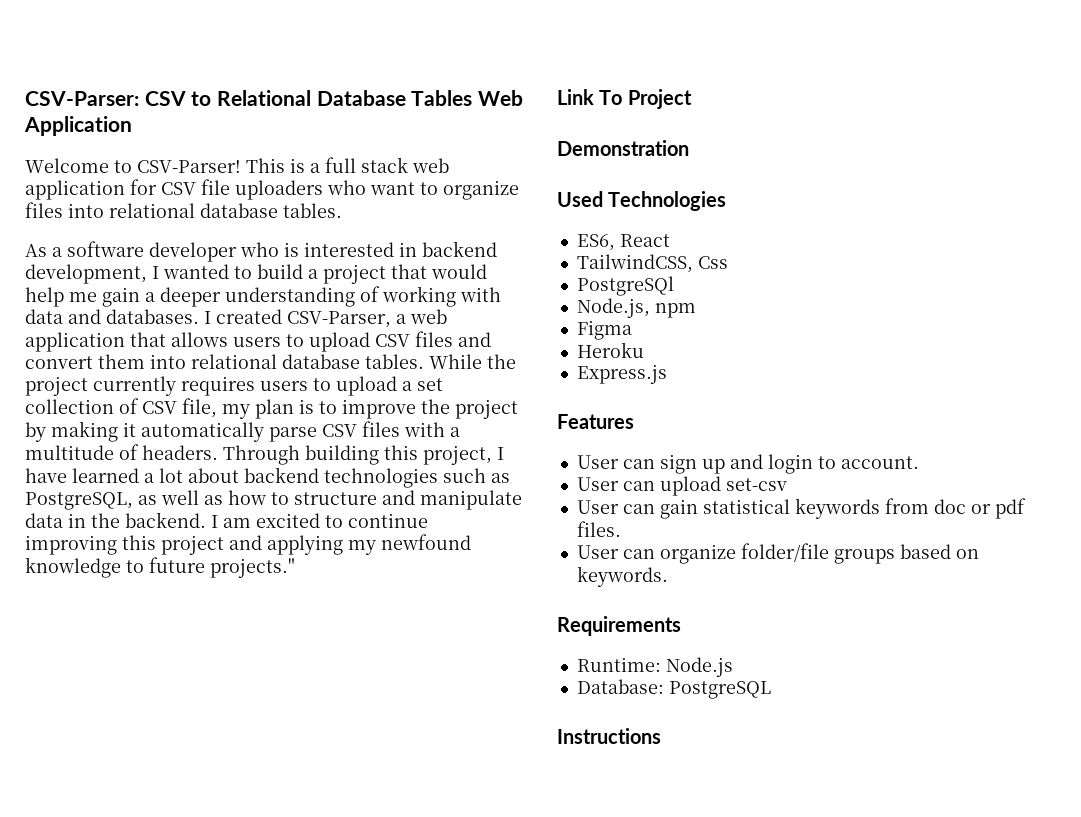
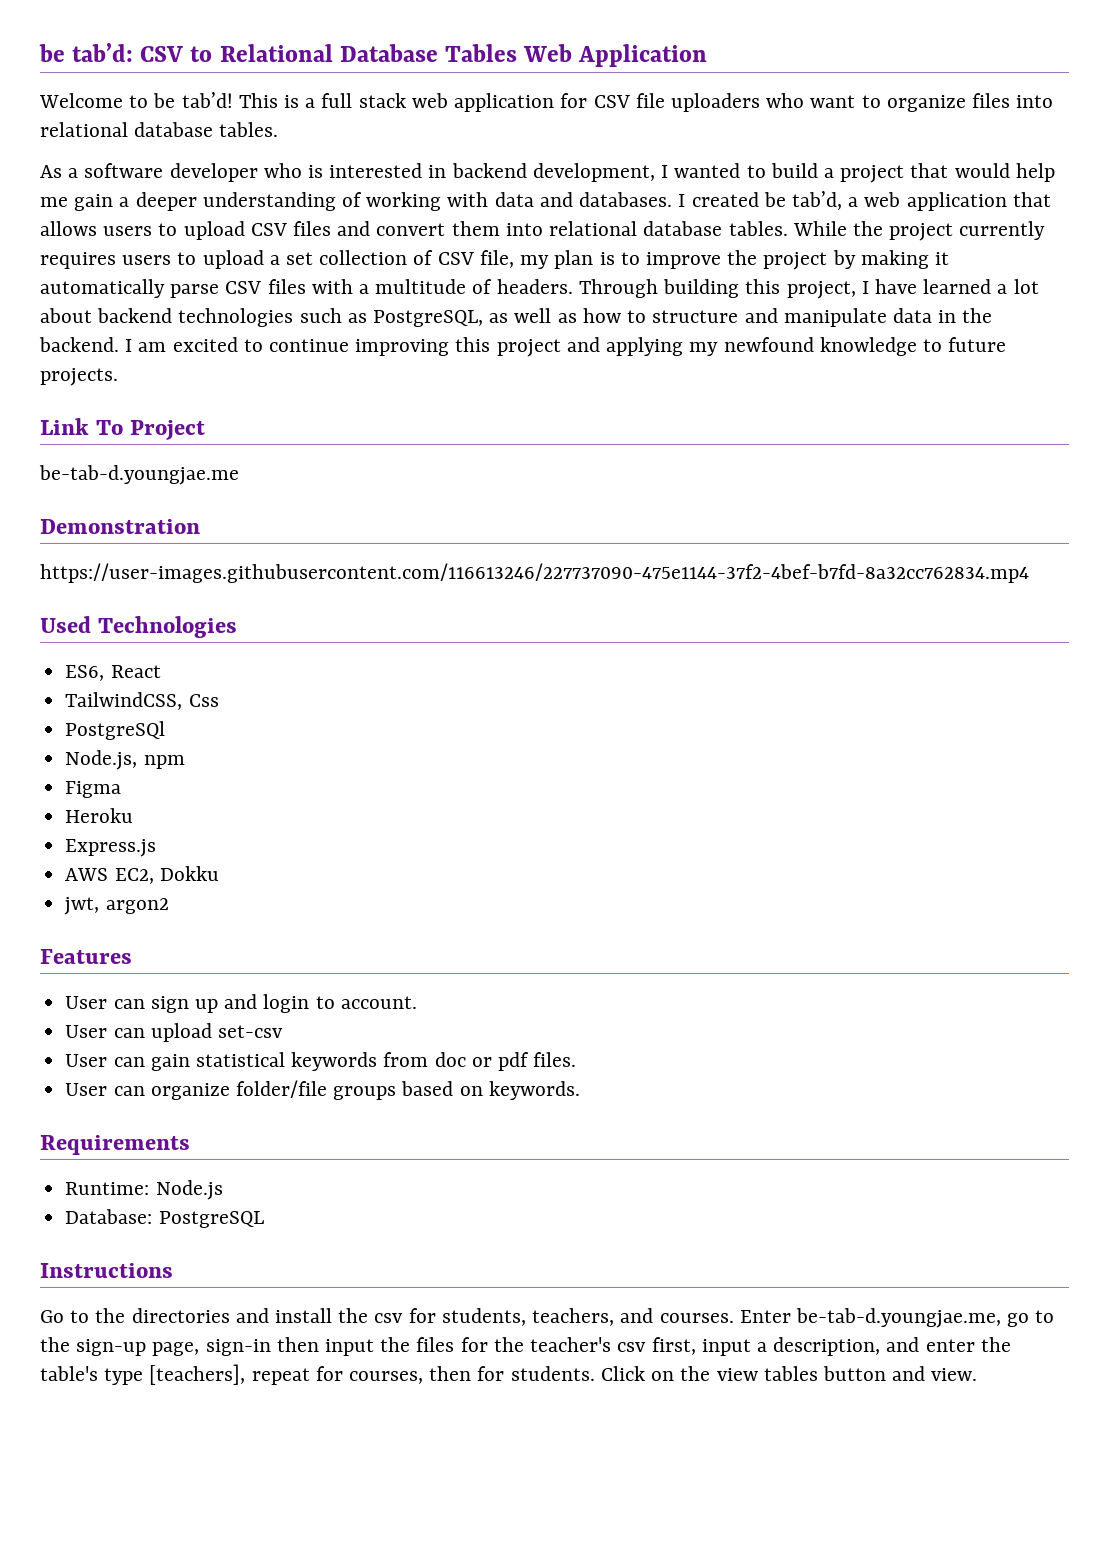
- CSV-Parser: CSV to Relational Database Tables Web Application
+ be tab’d: CSV to Relational Database Tables Web Application
- Welcome to CSV-Parser!
+ Welcome to be tab’d!
- I created CSV-Parser, a web application that allows users to upload CSV files and convert them into relational database tables.
+ I created be tab’d, a web application that allows users to upload CSV files and convert them into relational database tables.
- I am excited to continue improving this project and applying my newfound knowledge to future projects."
+ I am excited to continue improving this project and applying my newfound knowledge to future projects.
+ be-tab-d.youngjae.me
+ https://user-images.githubusercontent.com/116613246/227737090-475e1144-37f2-4bef-b7fd-8a32cc762834.mp4
+ AWS EC2, Dokku
+ jwt, argon2
+ Go to the directories and install the csv for students, teachers, and courses. Enter be-tab-d.youngjae.me, go to the sign-up page, sign-in then input the files for the teacher's csv first, input a description, and enter the table's type [teachers], repeat for courses, then for students. Click on the view tables button and view.

